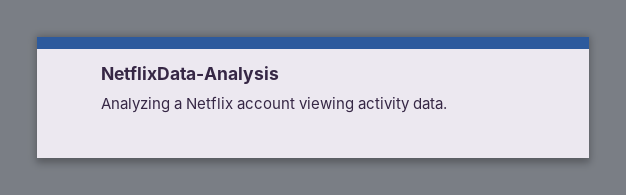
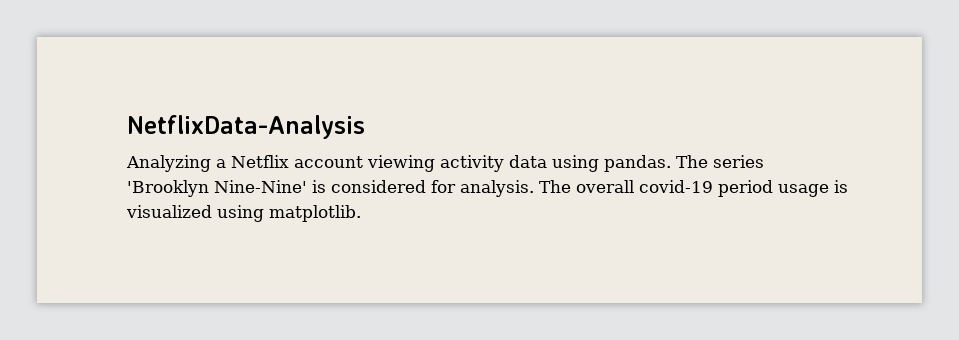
- Analyzing a Netflix account viewing activity data.
+ Analyzing a Netflix account viewing activity data using pandas. The series 'Brooklyn Nine-Nine' is considered for analysis. The overall covid-19 period usage is visualized using matplotlib.

